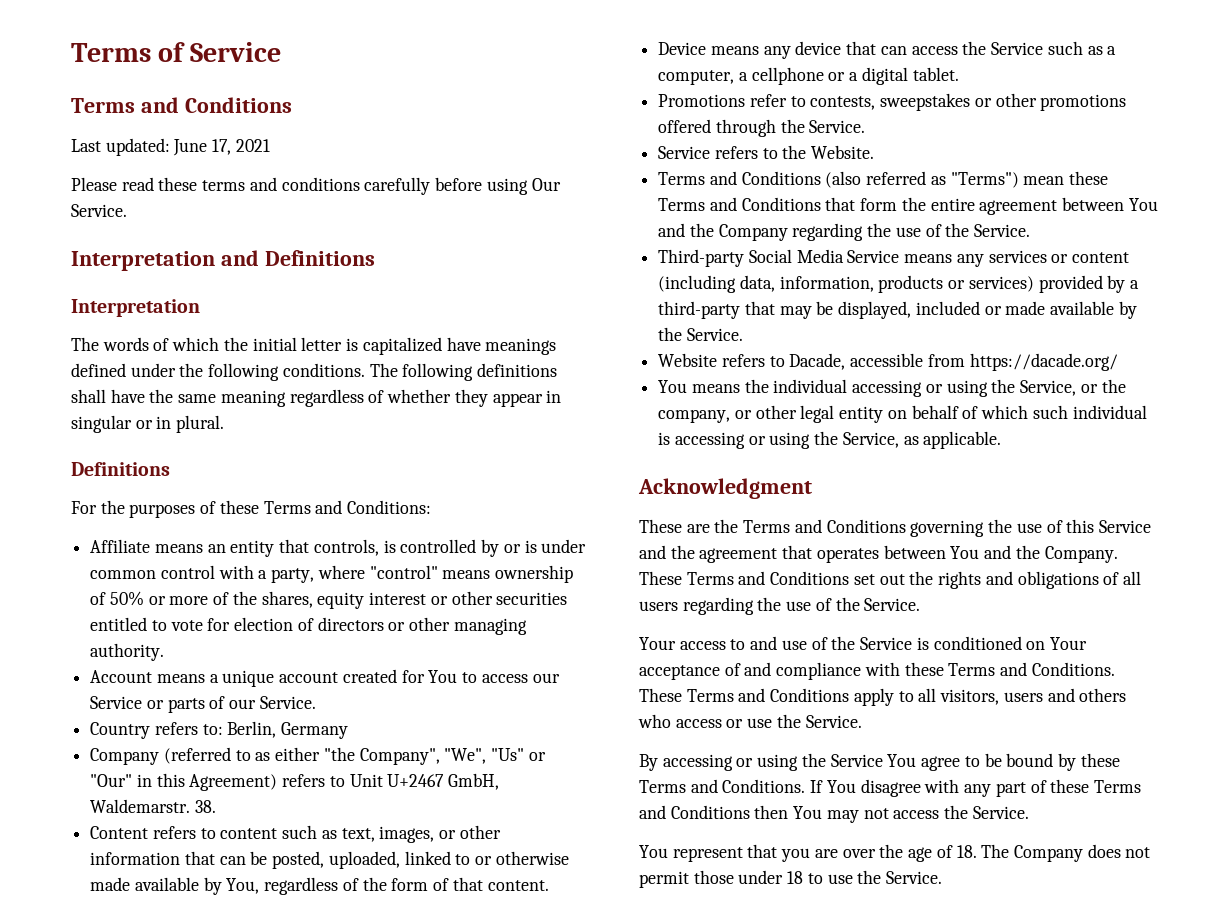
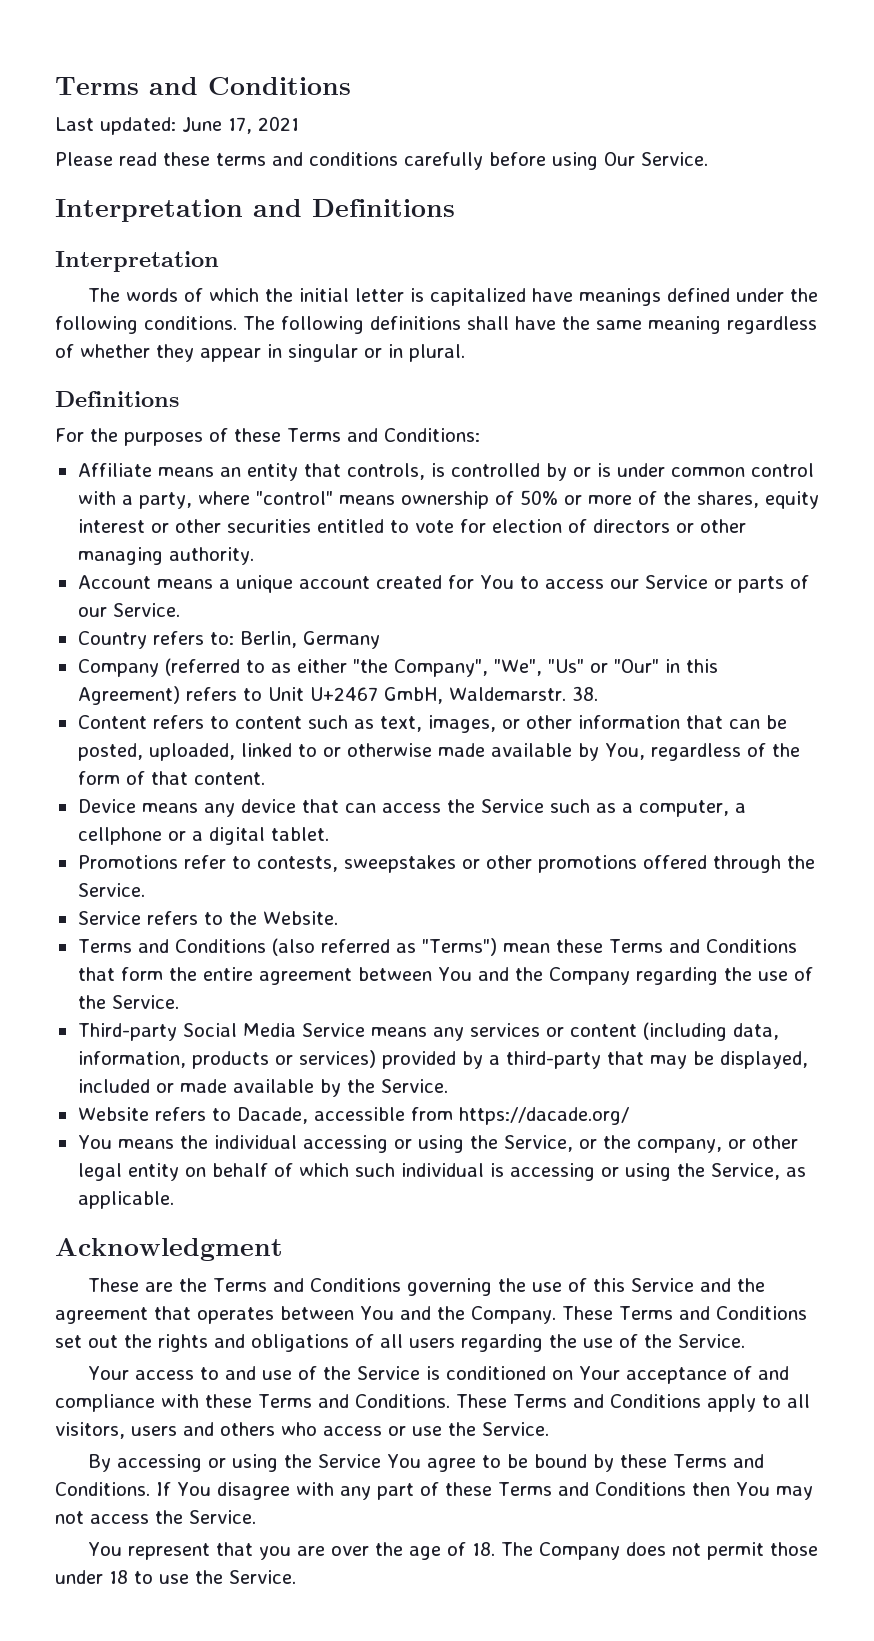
- Terms of Service

